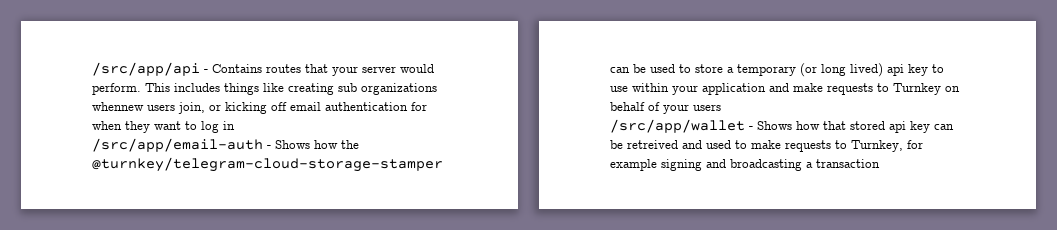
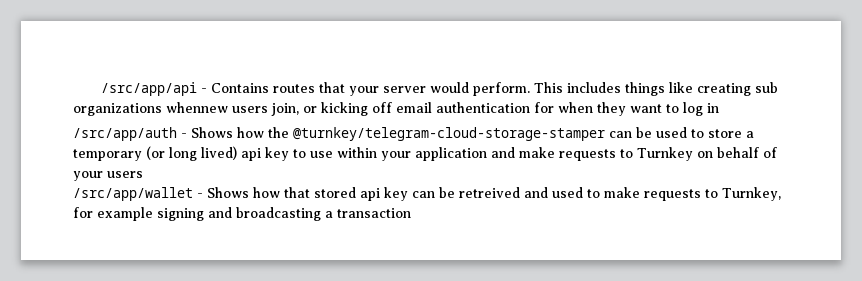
- /src/app/email-auth - Shows how the @turnkey/telegram-cloud-storage-stamper can be used to store a temporary (or long lived) api key to use within your application and make requests to Turnkey on behalf of your users
+ /src/app/auth - Shows how the @turnkey/telegram-cloud-storage-stamper can be used to store a temporary (or long lived) api key to use within your application and make requests to Turnkey on behalf of your users

